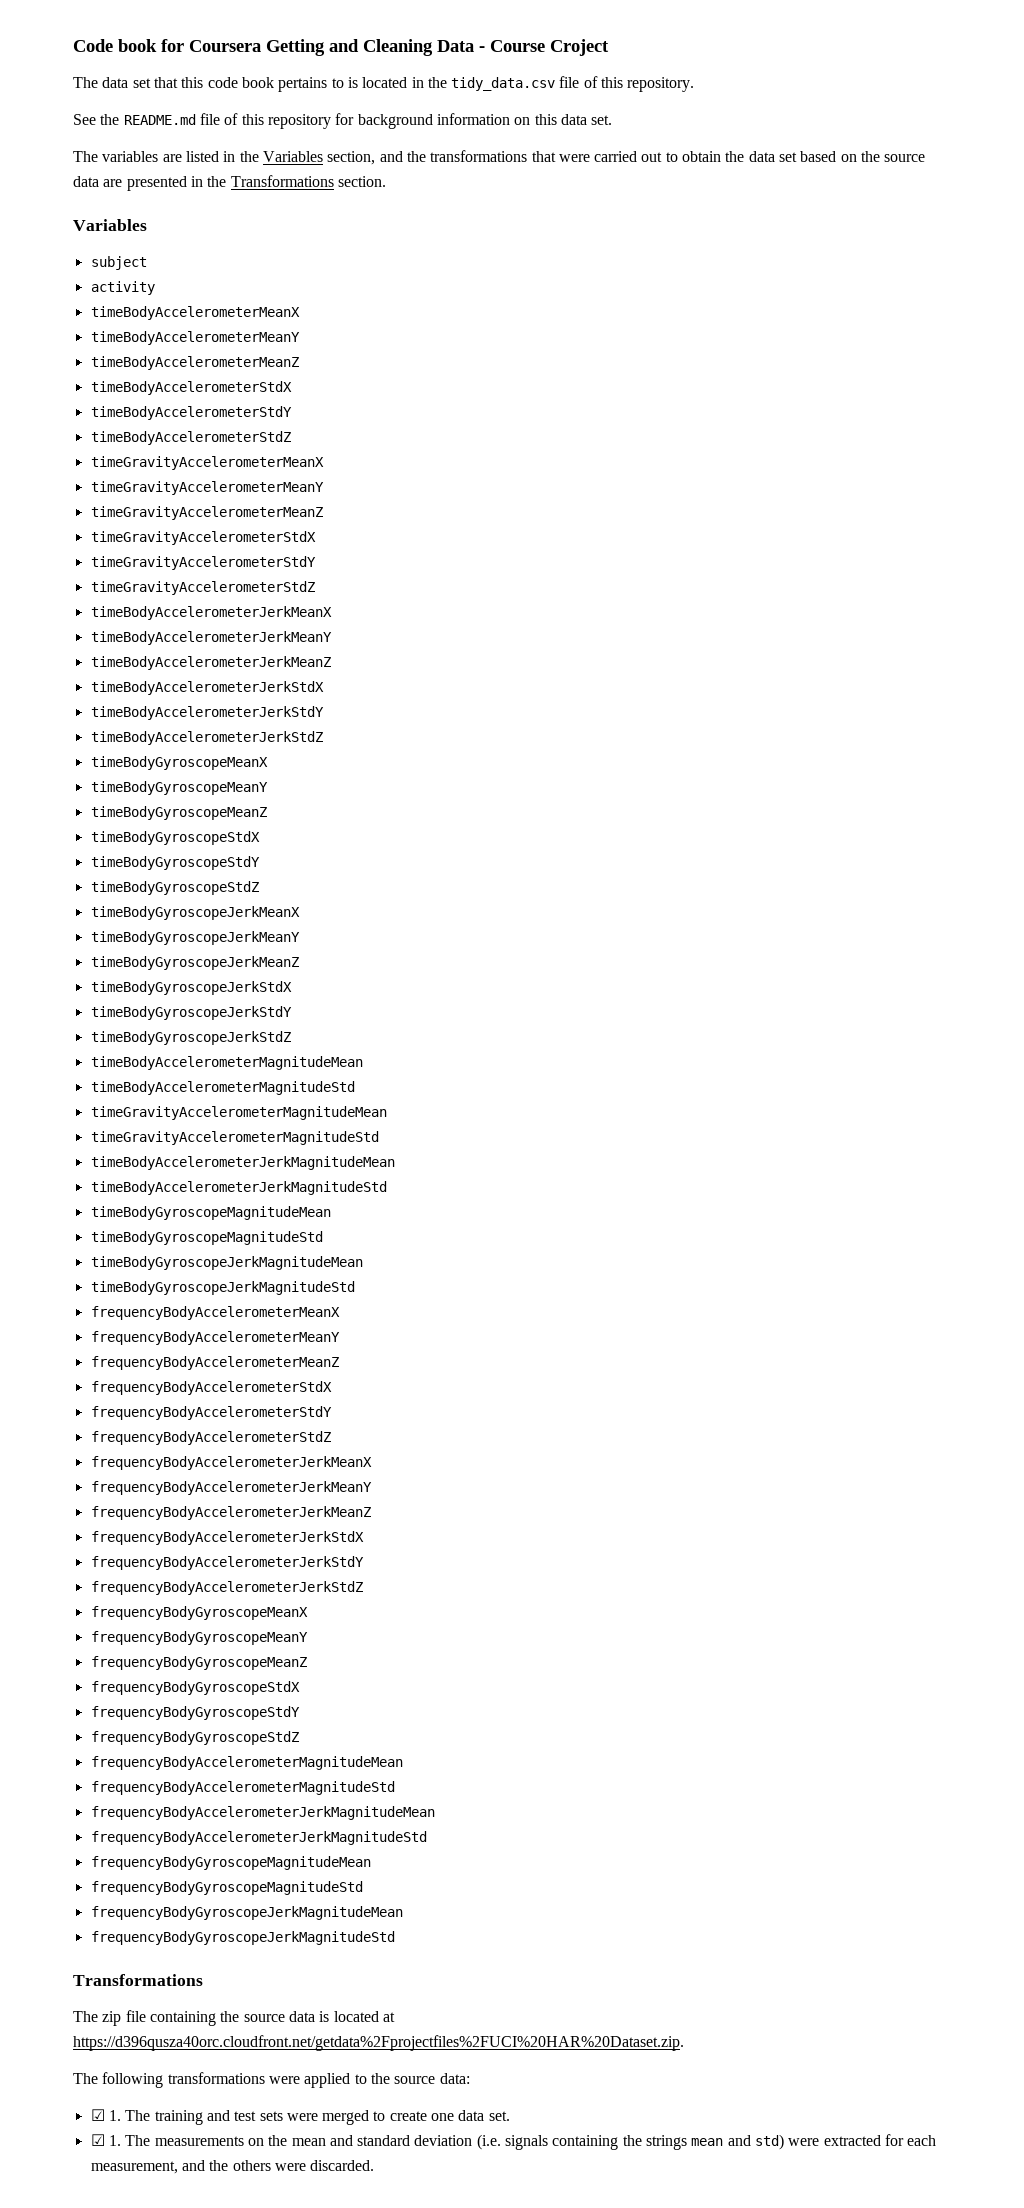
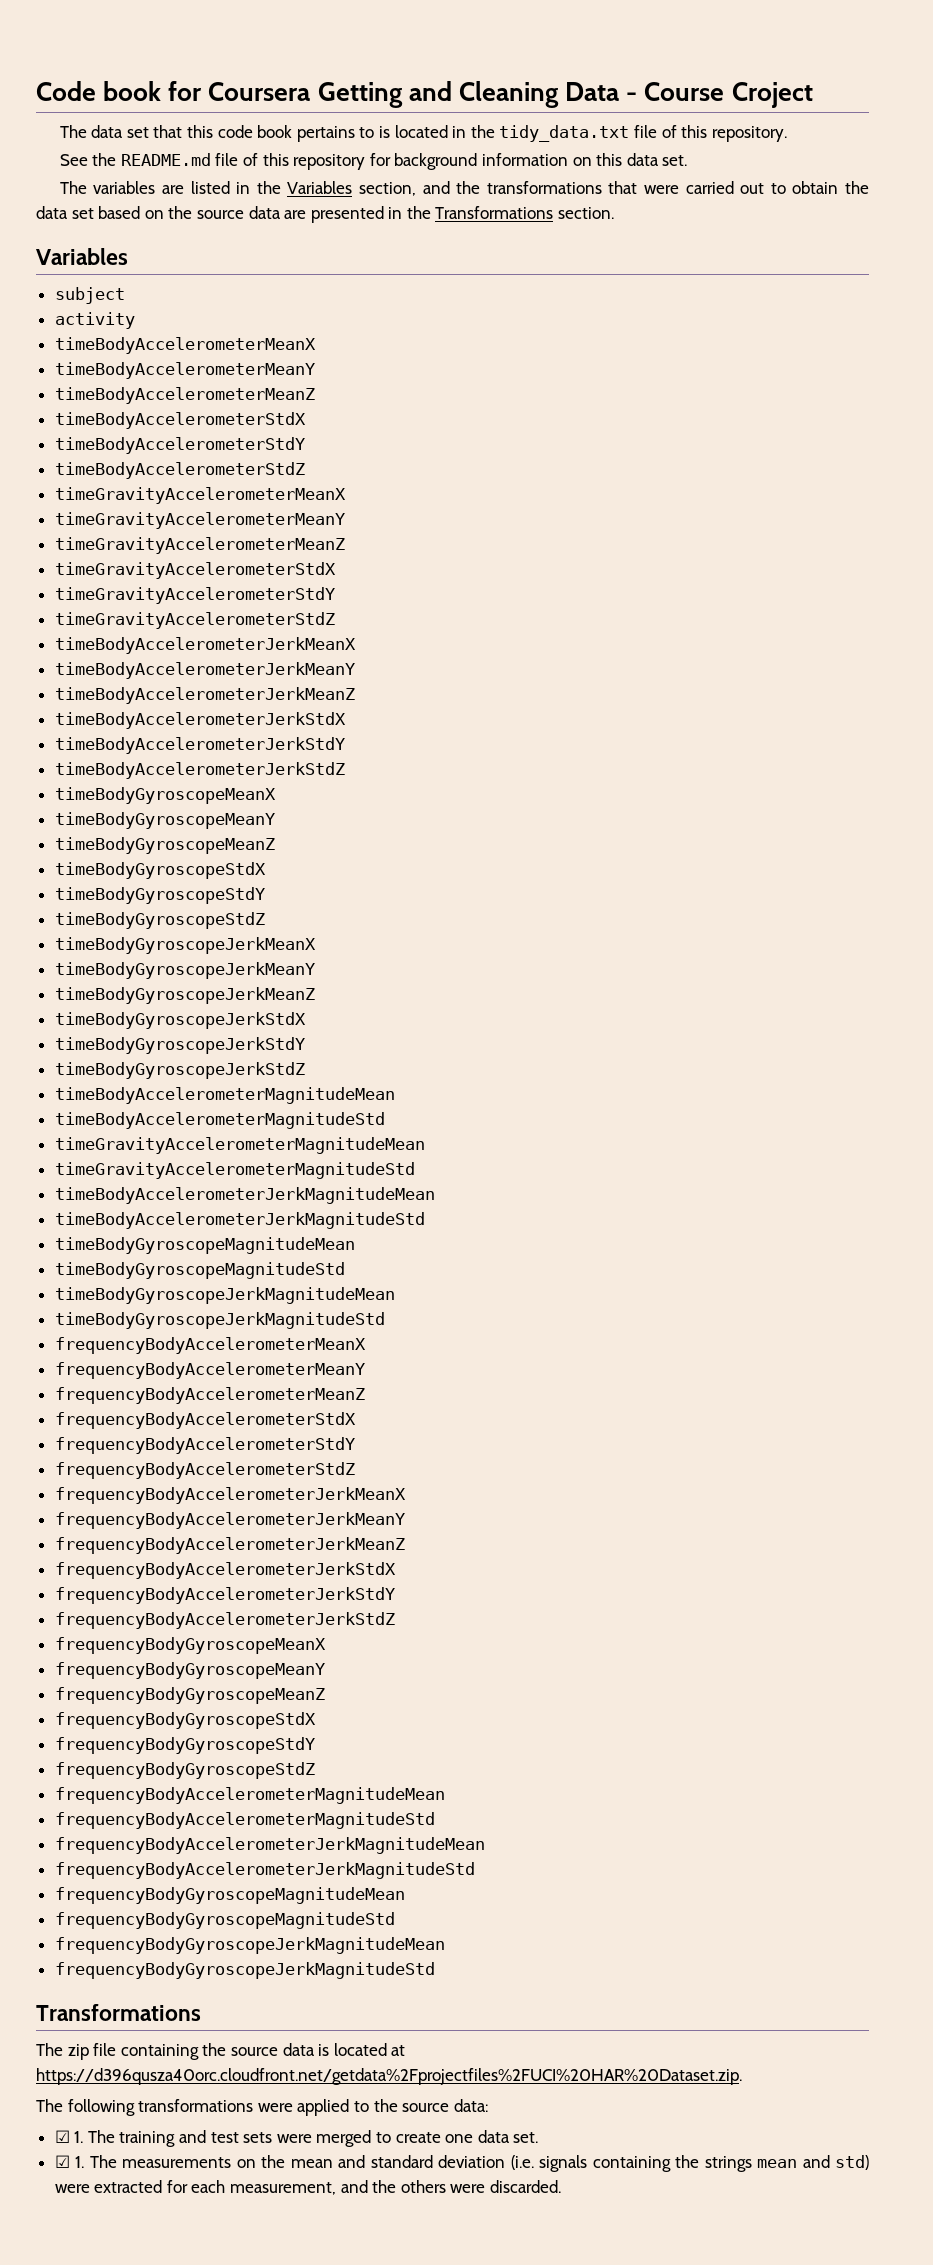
- The data set that this code book pertains to is located in the tidy_data.csv file of this repository.
+ The data set that this code book pertains to is located in the tidy_data.txt file of this repository.

